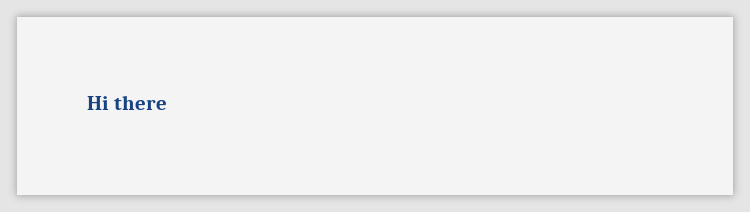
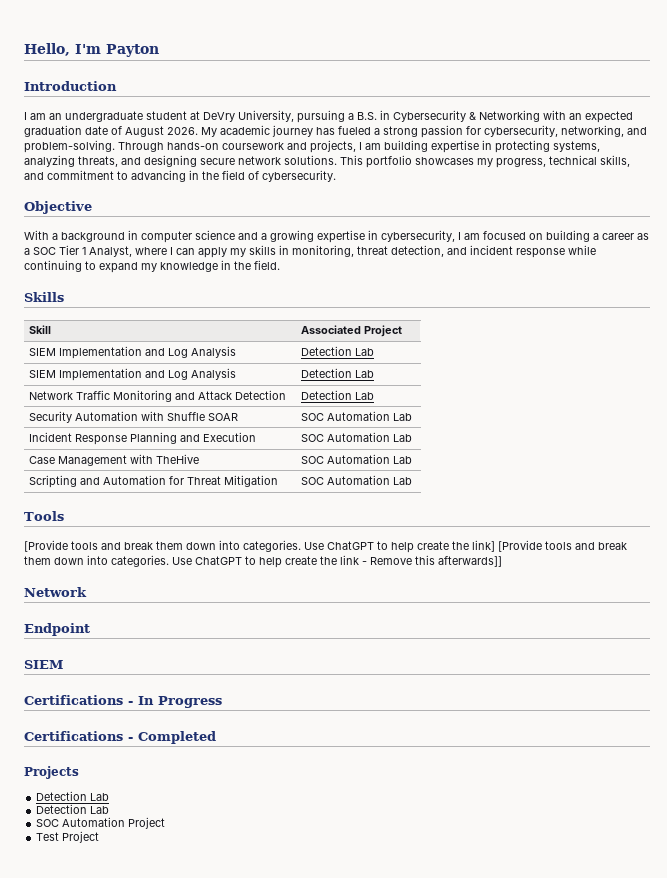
- Hi there
+ Hello, I'm Payton
+ Introduction
+ I am an undergraduate student at DeVry University, pursuing a B.S. in Cybersecurity & Networking with an expected graduation date of August 2026. My academic journey has fueled a strong passion for cybersecurity, networking, and problem-solving. Through hands-on coursework and projects, I am building expertise in protecting systems, analyzing threats, and designing secure network solutions. This portfolio showcases my progress, technical skills, and commitment to advancing in the field of cybersecurity.
+ Objective
+ With a background in computer science and a growing expertise in cybersecurity, I am focused on building a career as a SOC Tier 1 Analyst, where I can apply my skills in monitoring, threat detection, and incident response while continuing to expand my knowledge in the field.
+ Skills
+ Skill | Associated Project
+ SIEM Implementation and Log Analysis | Detection Lab
+ SIEM Implementation and Log Analysis | Detection Lab
+ Network Traffic Monitoring and Attack Detection | Detection Lab
+ Security Automation with Shuffle SOAR | SOC Automation Lab
+ Incident Response Planning and Execution | SOC Automation Lab
+ Case Management with TheHive | SOC Automation Lab
+ Scripting and Automation for Threat Mitigation | SOC Automation Lab
+ Tools
+ [Provide tools and break them down into categories. Use ChatGPT to help create the link] [Provide tools and break them down into categories. Use ChatGPT to help create the link - Remove this afterwards]]
+ Network
+ Endpoint
+ SIEM
+ Certifications - In Progress
+ Certifications - Completed
+ Projects
+ Detection Lab
+ Detection Lab
+ SOC Automation Project
+ Test Project

